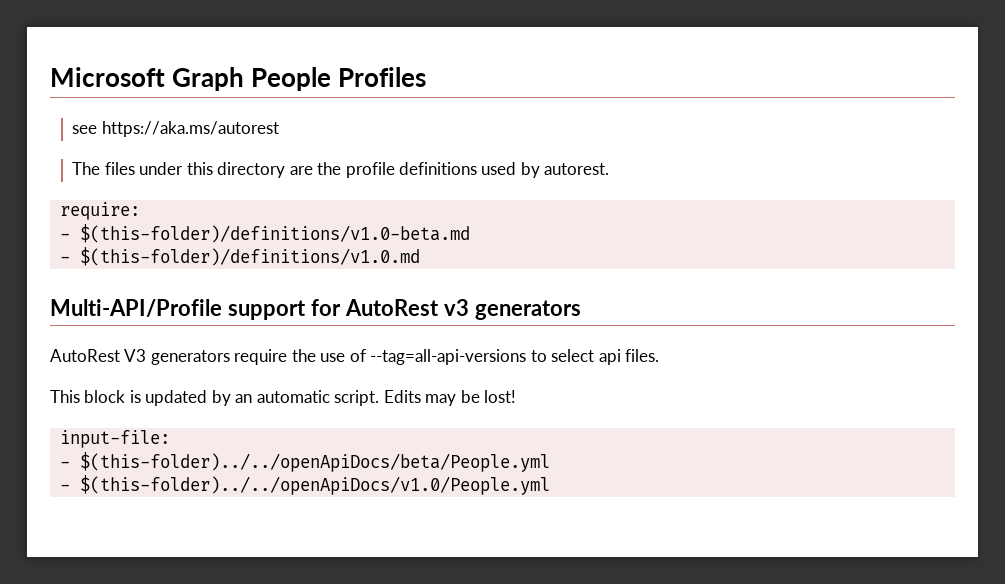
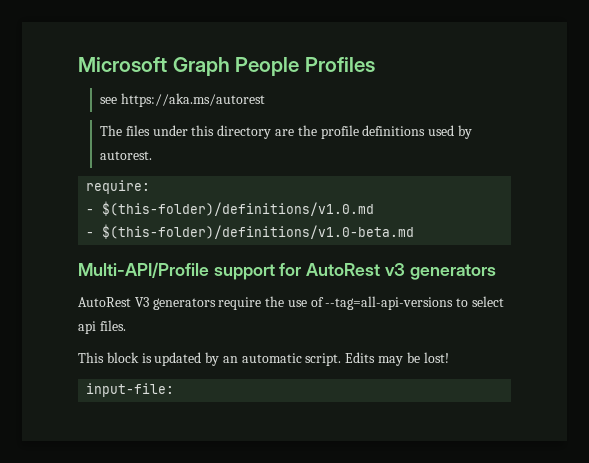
+ - $(this-folder)/definitions/v1.0.md
  - $(this-folder)/definitions/v1.0-beta.md
- - $(this-folder)/definitions/v1.0.md
- - $(this-folder)../../openApiDocs/beta/People.yml
- - $(this-folder)../../openApiDocs/v1.0/People.yml

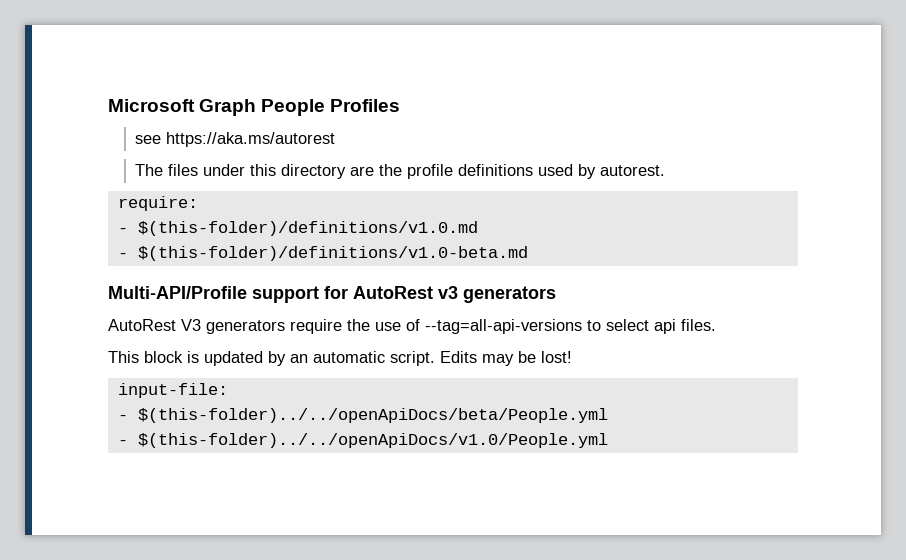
+ - $(this-folder)../../openApiDocs/beta/People.yml
+ - $(this-folder)../../openApiDocs/v1.0/People.yml

